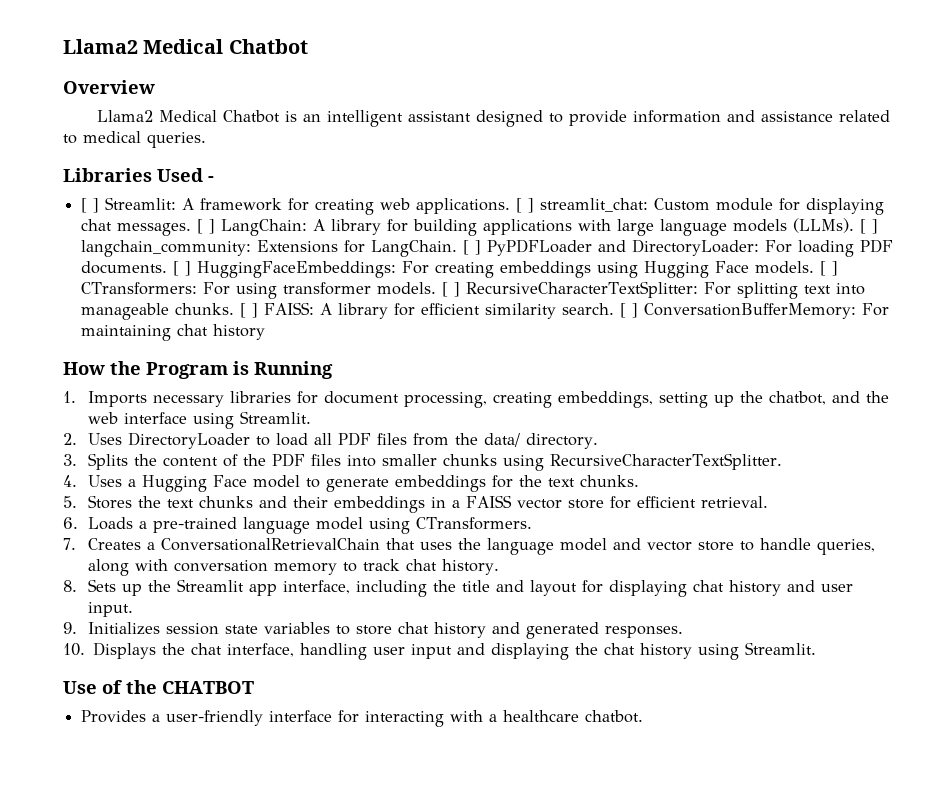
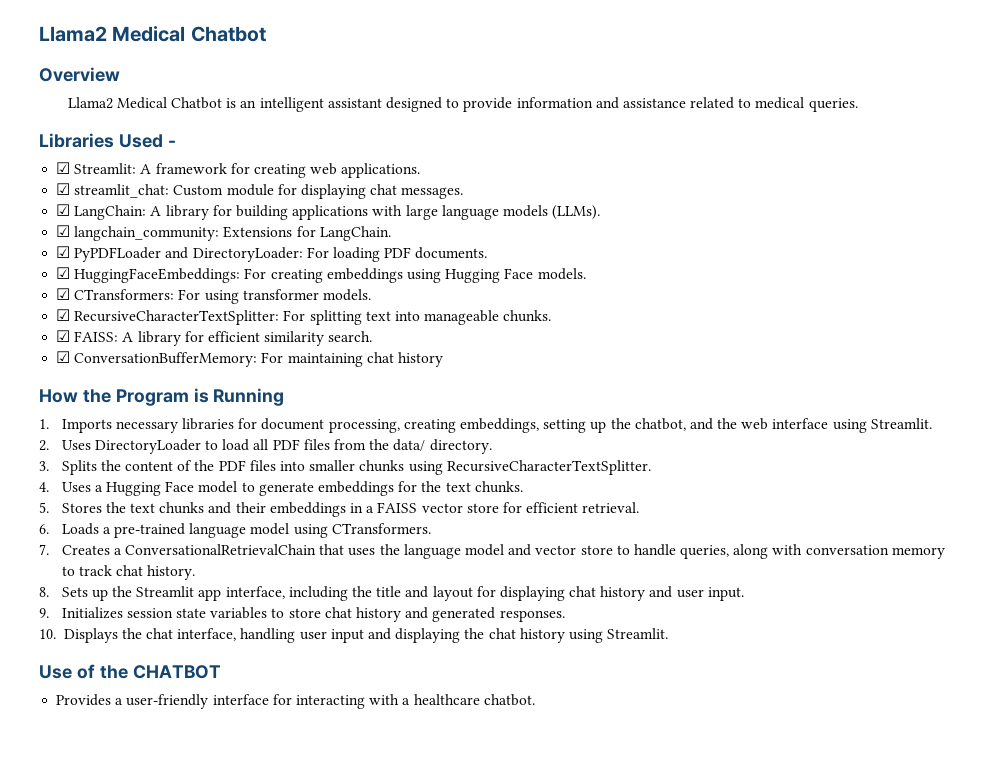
- [ ] Streamlit:
+ ☑ Streamlit:
- A framework for creating web applications. [ ] streamlit_chat:
+ A framework for creating web applications.
+ ☑ streamlit_chat:
- Custom module for displaying chat messages. [ ] LangChain:
+ Custom module for displaying chat messages.
+ ☑ LangChain:
- A library for building applications with large language models (LLMs). [ ] langchain_community:
+ A library for building applications with large language models (LLMs).
+ ☑ langchain_community:
- Extensions for LangChain. [ ] PyPDFLoader and DirectoryLoader:
+ Extensions for LangChain.
+ ☑ PyPDFLoader and DirectoryLoader:
- For loading PDF documents. [ ] HuggingFaceEmbeddings:
+ For loading PDF documents.
+ ☑ HuggingFaceEmbeddings:
- For creating embeddings using Hugging Face models. [ ] CTransformers:
+ For creating embeddings using Hugging Face models.
+ ☑ CTransformers:
- For using transformer models. [ ] RecursiveCharacterTextSplitter:
+ For using transformer models.
+ ☑ RecursiveCharacterTextSplitter:
- For splitting text into manageable chunks. [ ] FAISS:
+ For splitting text into manageable chunks.
+ ☑ FAISS:
- A library for efficient similarity search. [ ] ConversationBufferMemory:
+ A library for efficient similarity search.
+ ☑ ConversationBufferMemory:

